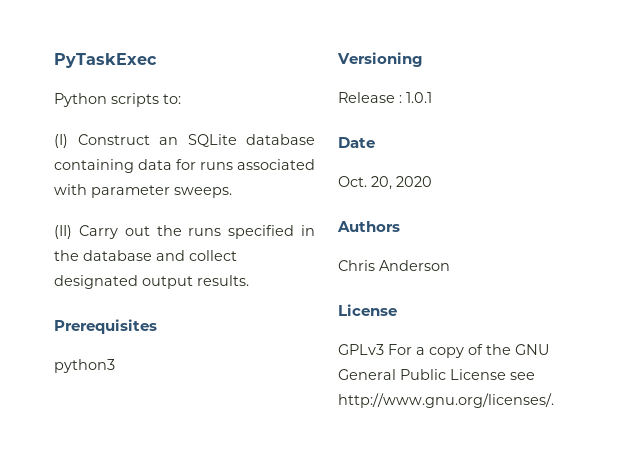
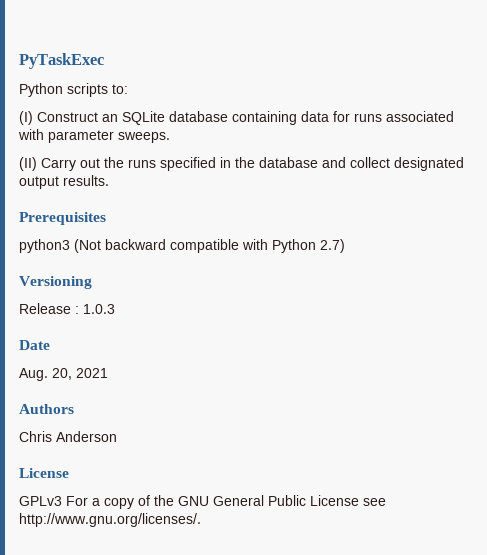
- python3
+ python3 (Not backward compatible with Python 2.7)
- Release : 1.0.1
+ Release : 1.0.3
- Oct. 20, 2020
+ Aug. 20, 2021

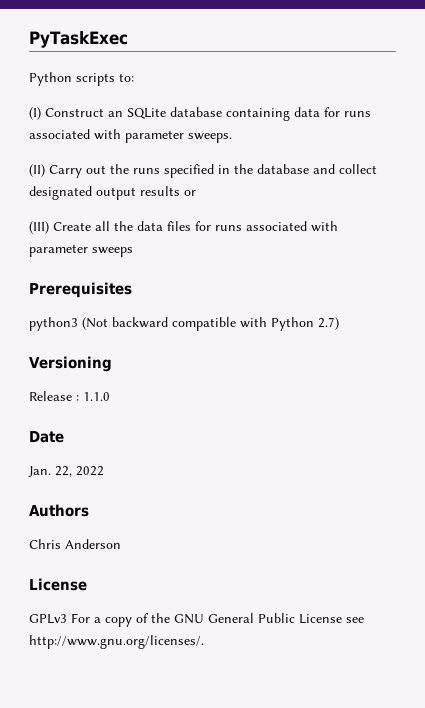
- (II) Carry out the runs specified in the database and collect designated output results.
+ (II) Carry out the runs specified in the database and collect designated output results or
+ (III) Create all the data files for runs associated with parameter sweeps
- Release : 1.0.3
+ Release : 1.1.0
- Aug. 20, 2021
+ Jan. 22, 2022

